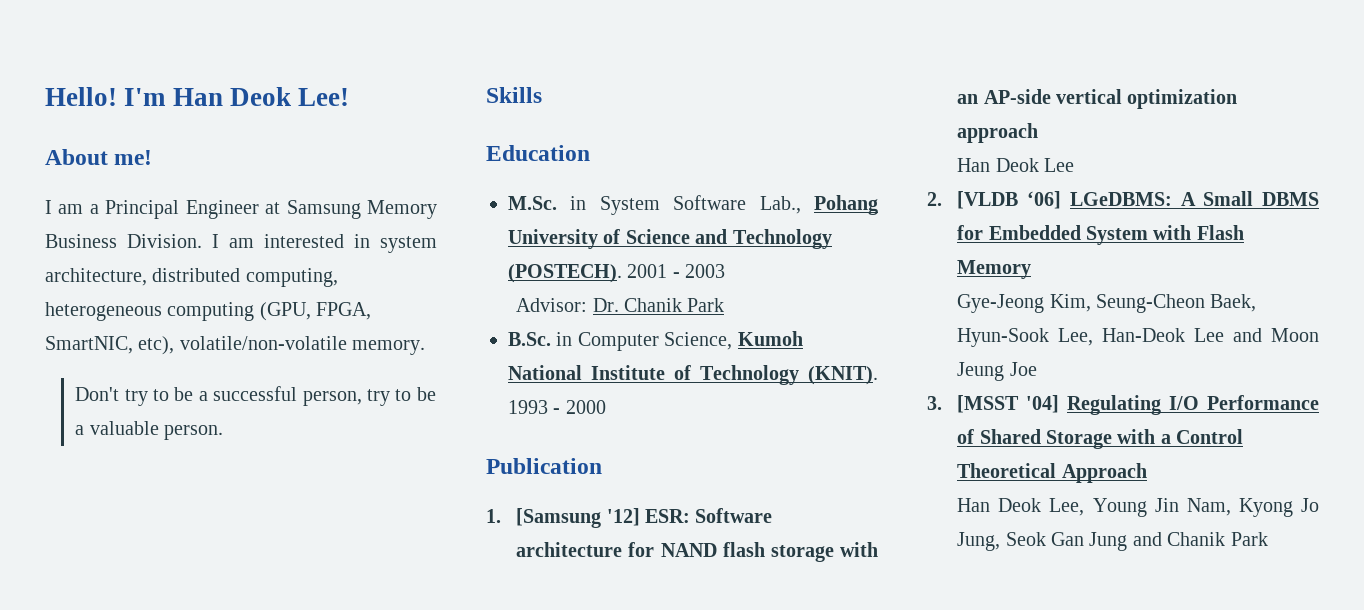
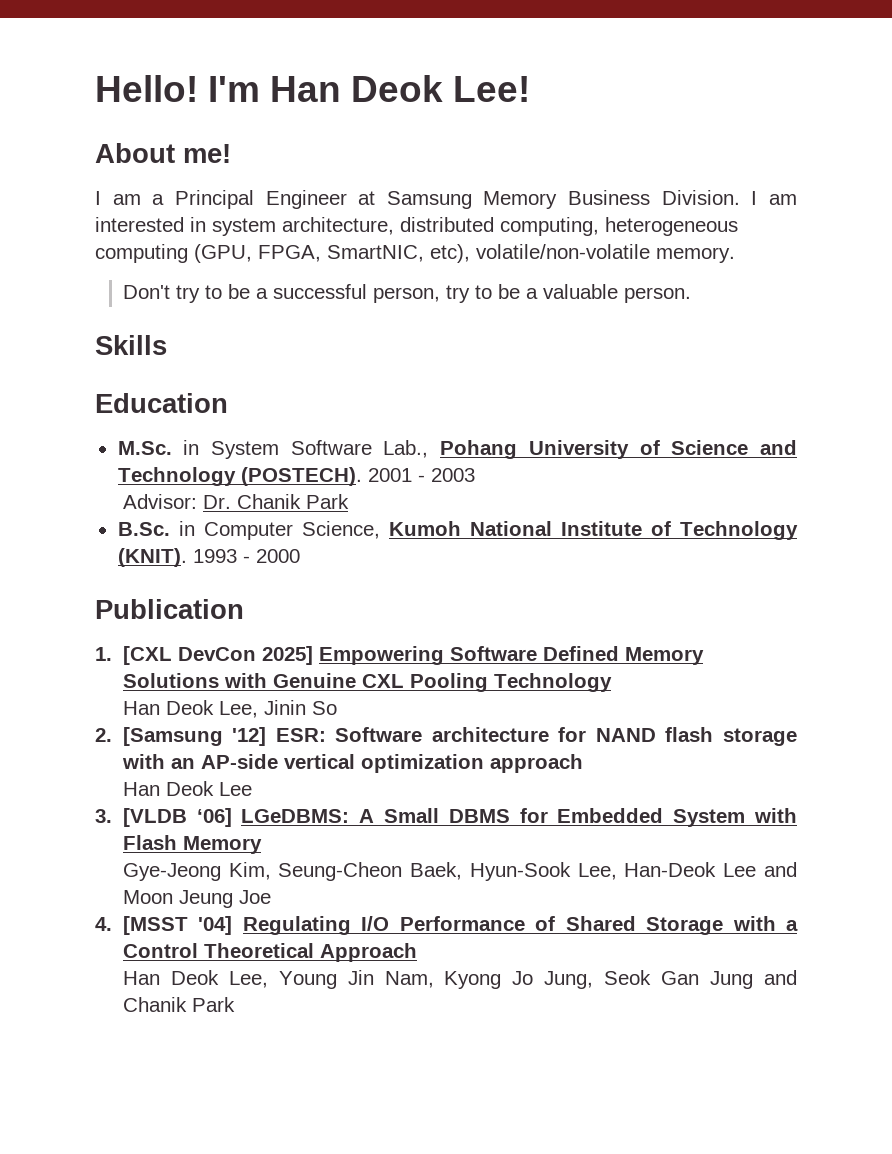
- 1. [Samsung '12] ESR: Software architecture for NAND flash storage with an AP-side vertical optimization approach
+ 1. [CXL DevCon 2025] Empowering Software Defined Memory Solutions with Genuine CXL Pooling Technology
+ Han Deok Lee, Jinin So
+ 2. [Samsung '12] ESR: Software architecture for NAND flash storage with an AP-side vertical optimization approach
- 2. [VLDB ‘06] LGeDBMS: A Small DBMS for Embedded System with Flash Memory
+ 3. [VLDB ‘06] LGeDBMS: A Small DBMS for Embedded System with Flash Memory
- 3. [MSST '04] Regulating I/O Performance of Shared Storage with a Control Theoretical Approach
+ 4. [MSST '04] Regulating I/O Performance of Shared Storage with a Control Theoretical Approach

